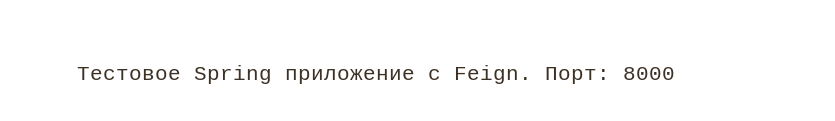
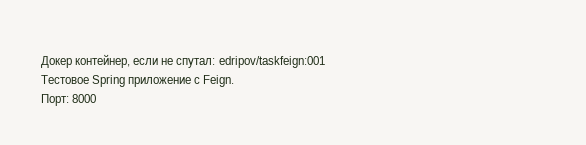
+ Докер контейнер, если не спутал: edripov/taskfeign:001
- Тестовое Spring приложение c Feign. Порт: 8000
+ Тестовое Spring приложение c Feign.
+ Порт: 8000

